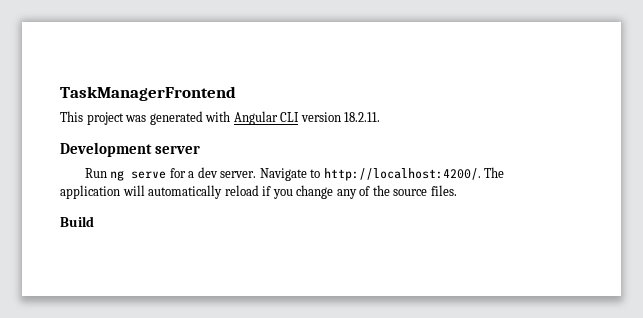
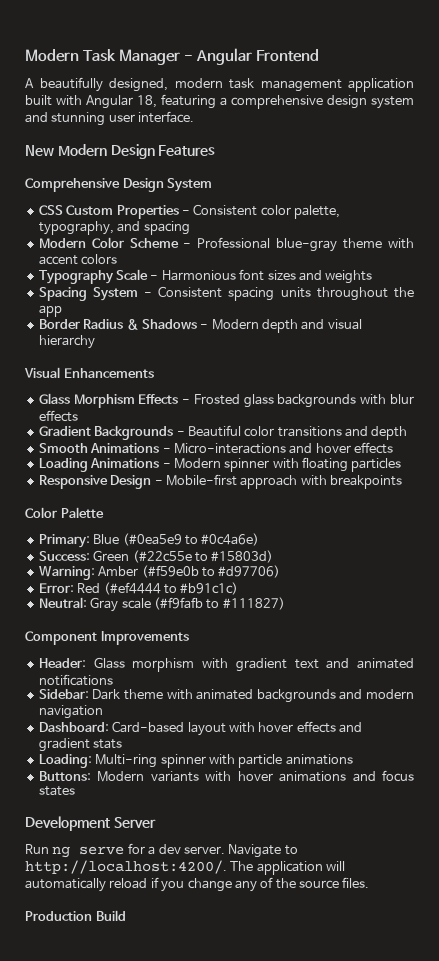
- TaskManagerFrontend
- This project was generated with Angular CLI version 18.2.11.
+ Modern Task Manager - Angular Frontend
+ A beautifully designed, modern task management application built with Angular 18, featuring a comprehensive design system and stunning user interface.
+ New Modern Design Features
+ Comprehensive Design System
+ CSS Custom Properties - Consistent color palette, typography, and spacing
+ Modern Color Scheme - Professional blue-gray theme with accent colors
+ Typography Scale - Harmonious font sizes and weights
+ Spacing System - Consistent spacing units throughout the app
+ Border Radius & Shadows - Modern depth and visual hierarchy
+ Visual Enhancements
+ Glass Morphism Effects - Frosted glass backgrounds with blur effects
+ Gradient Backgrounds - Beautiful color transitions and depth
+ Smooth Animations - Micro-interactions and hover effects
+ Loading Animations - Modern spinner with floating particles
+ Responsive Design - Mobile-first approach with breakpoints
+ Color Palette
+ Primary: Blue (#0ea5e9 to #0c4a6e)
+ Success: Green (#22c55e to #15803d)
+ Warning: Amber (#f59e0b to #d97706)
+ Error: Red (#ef4444 to #b91c1c)
+ Neutral: Gray scale (#f9fafb to #111827)
+ Component Improvements
+ Header: Glass morphism with gradient text and animated notifications
+ Sidebar: Dark theme with animated backgrounds and modern navigation
+ Dashboard: Card-based layout with hover effects and gradient stats
+ Loading: Multi-ring spinner with particle animations
+ Buttons: Modern variants with hover animations and focus states
- Development server
+ Development Server
- Build
+ Production Build

